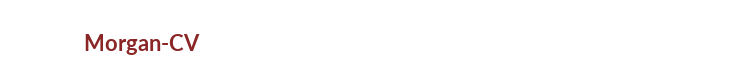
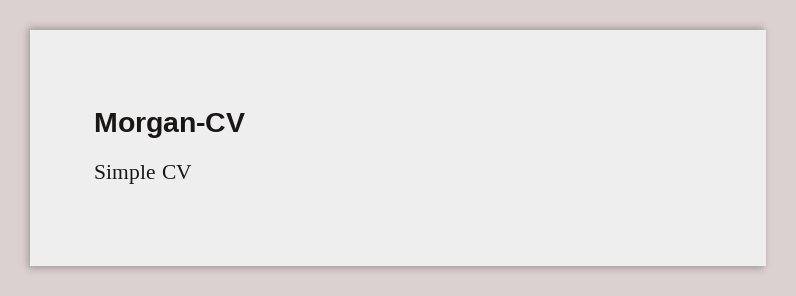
+ Simple CV

